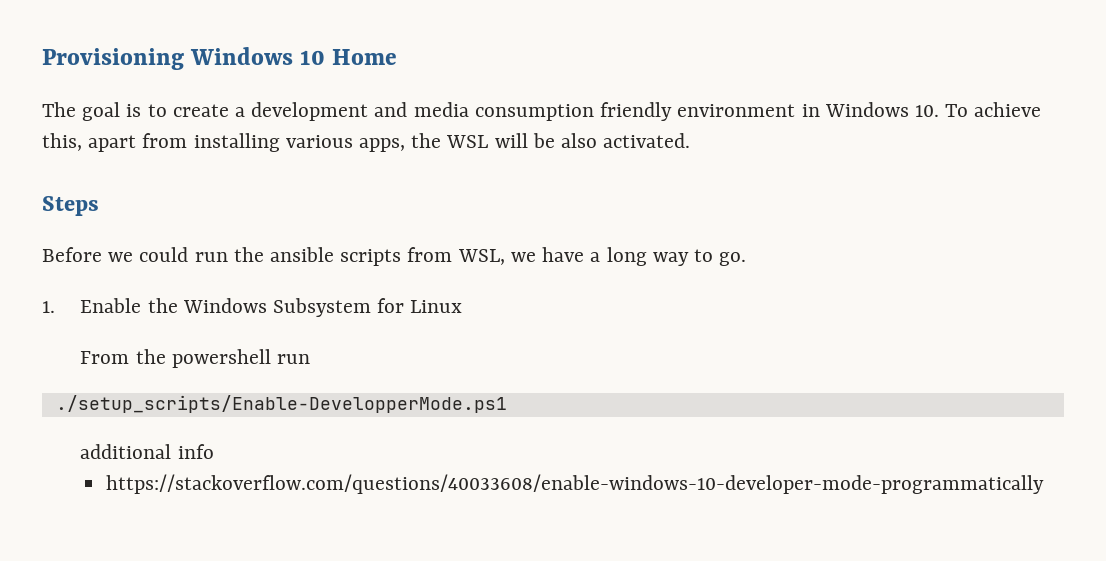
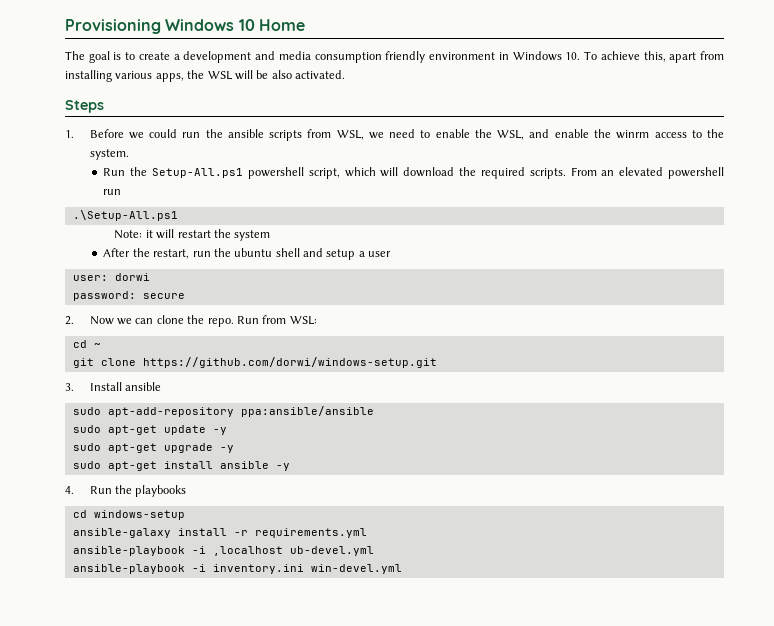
- Before we could run the ansible scripts from WSL, we have a long way to go.
- 1. Enable the Windows Subsystem for Linux
- From the powershell run
- ./setup_scripts/Enable-DevelopperMode.ps1
- additional info
- https://stackoverflow.com/questions/40033608/enable-windows-10-developer-mode-programmatically
+ 1. Before we could run the ansible scripts from WSL, we need to enable the WSL, and enable the winrm access to the system.
+ Run the Setup-All.ps1 powershell script, which will download the required scripts. From an elevated powershell run
+ .\Setup-All.ps1
+ Note: it will restart the system
+ After the restart, run the ubuntu shell and setup a user
+ user: dorwi
+ password: secure
+ 2. Now we can clone the repo. Run from WSL:
+ cd ~
+ git clone https://github.com/dorwi/windows-setup.git
+ 3. Install ansible
+ sudo apt-add-repository ppa:ansible/ansible
+ sudo apt-get update -y
+ sudo apt-get upgrade -y
+ sudo apt-get install ansible -y
+ 4. Run the playbooks
+ cd windows-setup
+ ansible-galaxy install -r requirements.yml
+ ansible-playbook -i ,localhost ub-devel.yml
+ ansible-playbook -i inventory.ini win-devel.yml

